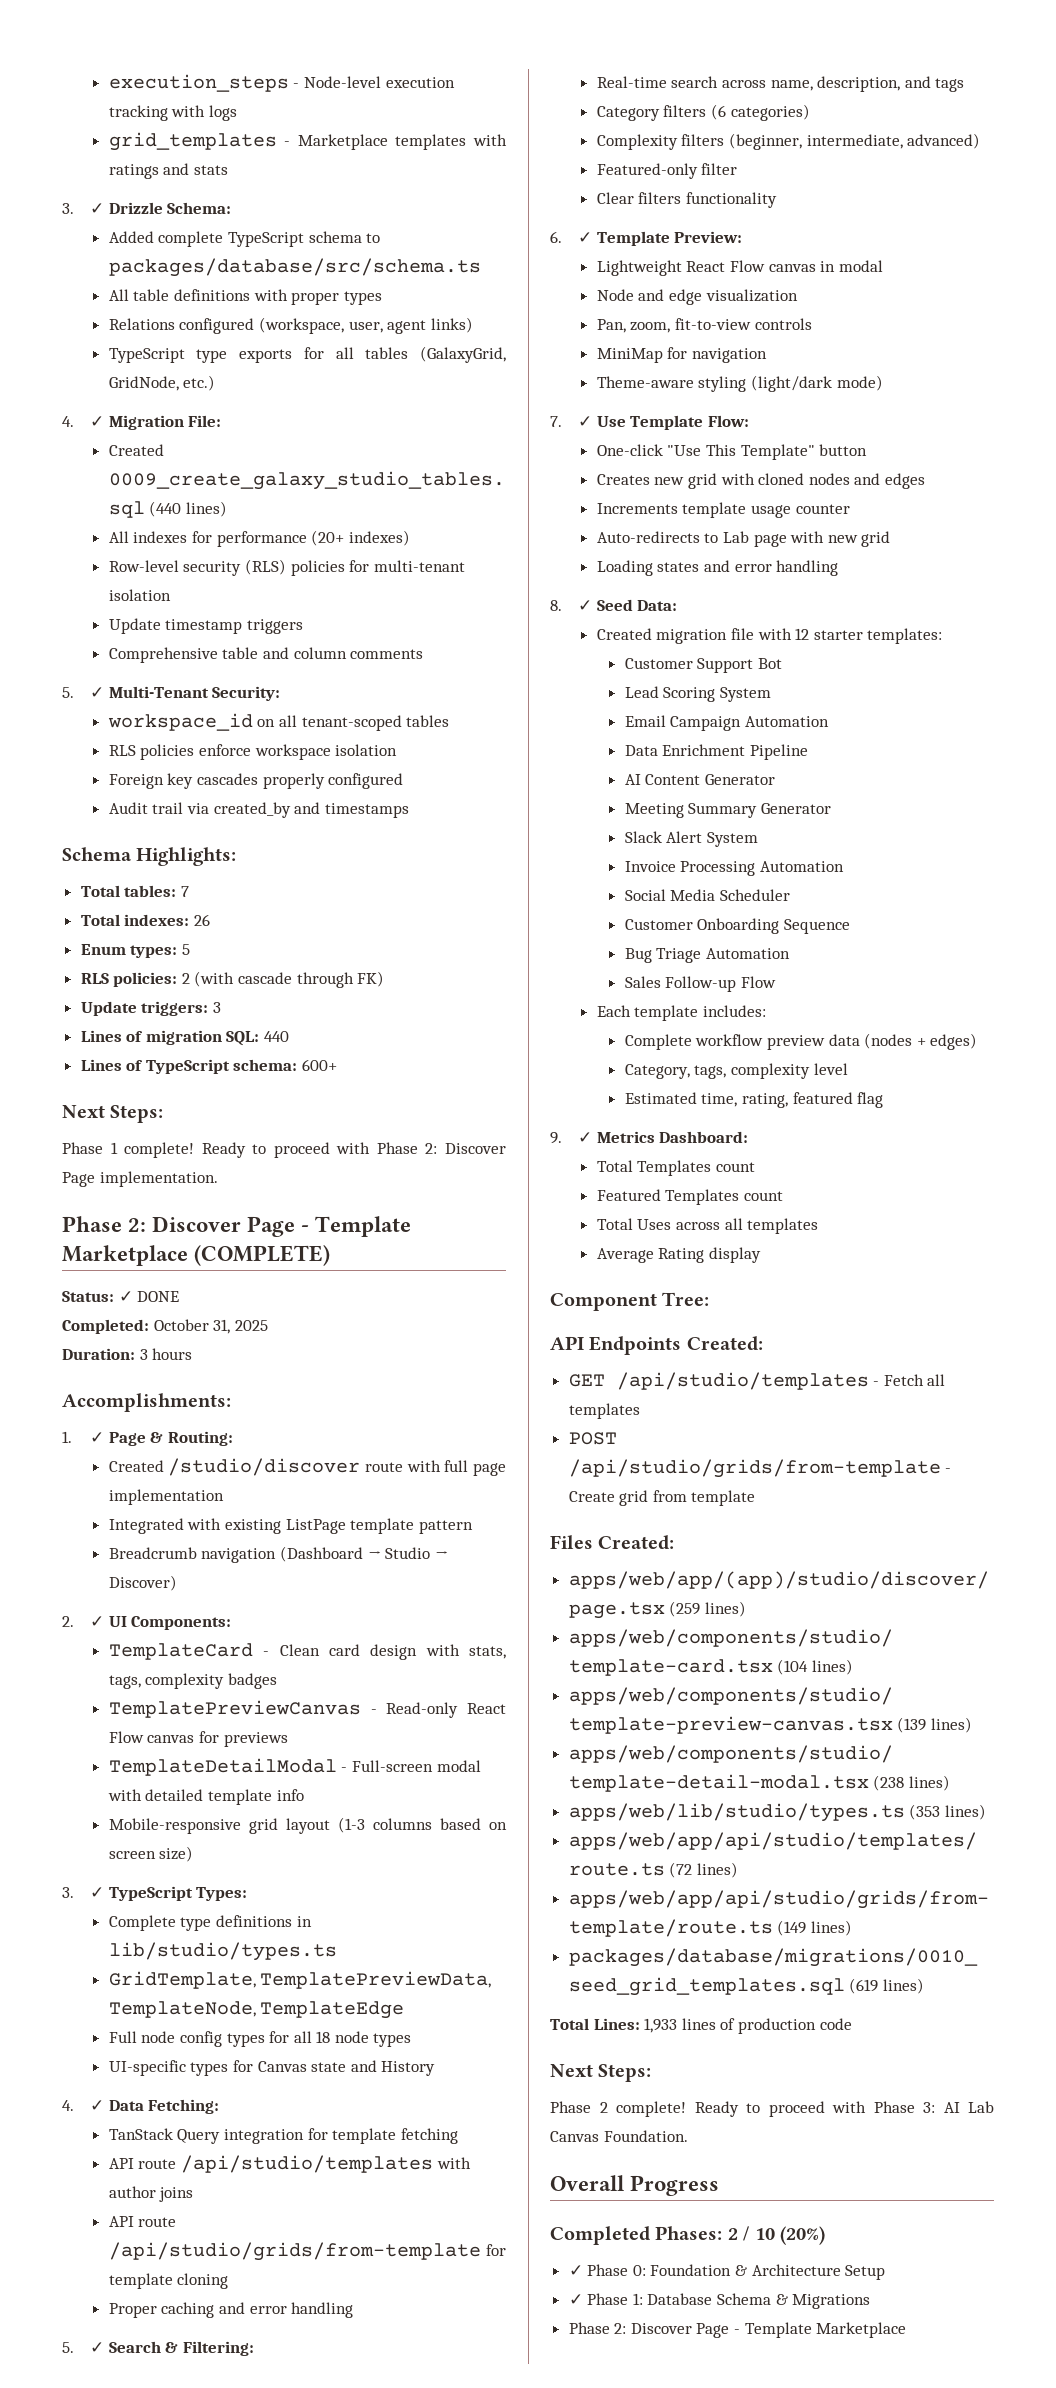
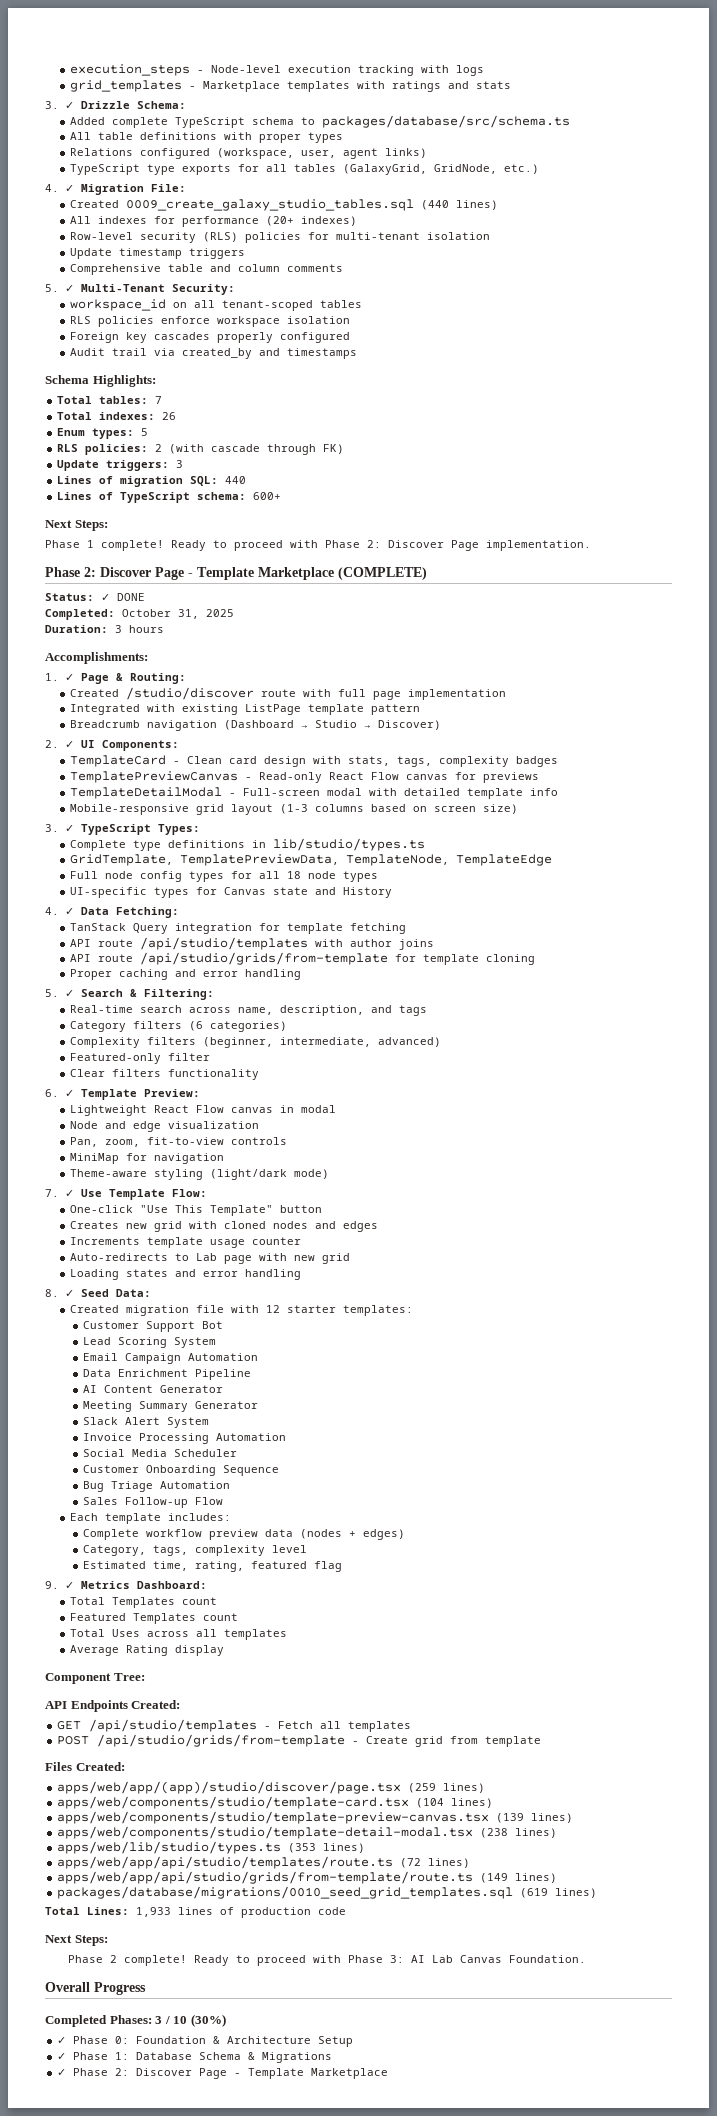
- Completed Phases: 2 / 10 (20%)
+ Completed Phases: 3 / 10 (30%)
  ✓ Phase 1: Database Schema & Migrations
- Phase 2: Discover Page - Template Marketplace
+ ✓ Phase 2: Discover Page - Template Marketplace

